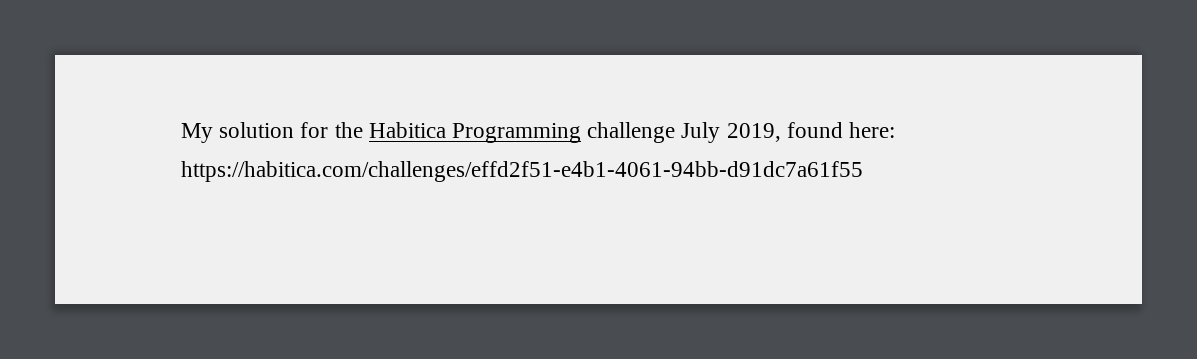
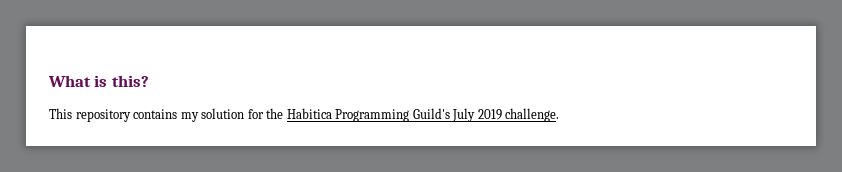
- My solution for the Habitica Programming challenge July 2019, found here: https://habitica.com/challenges/effd2f51-e4b1-4061-94bb-d91dc7a61f55
+ What is this?
+ This repository contains my solution for the Habitica Programming Guild's July 2019 challenge.

